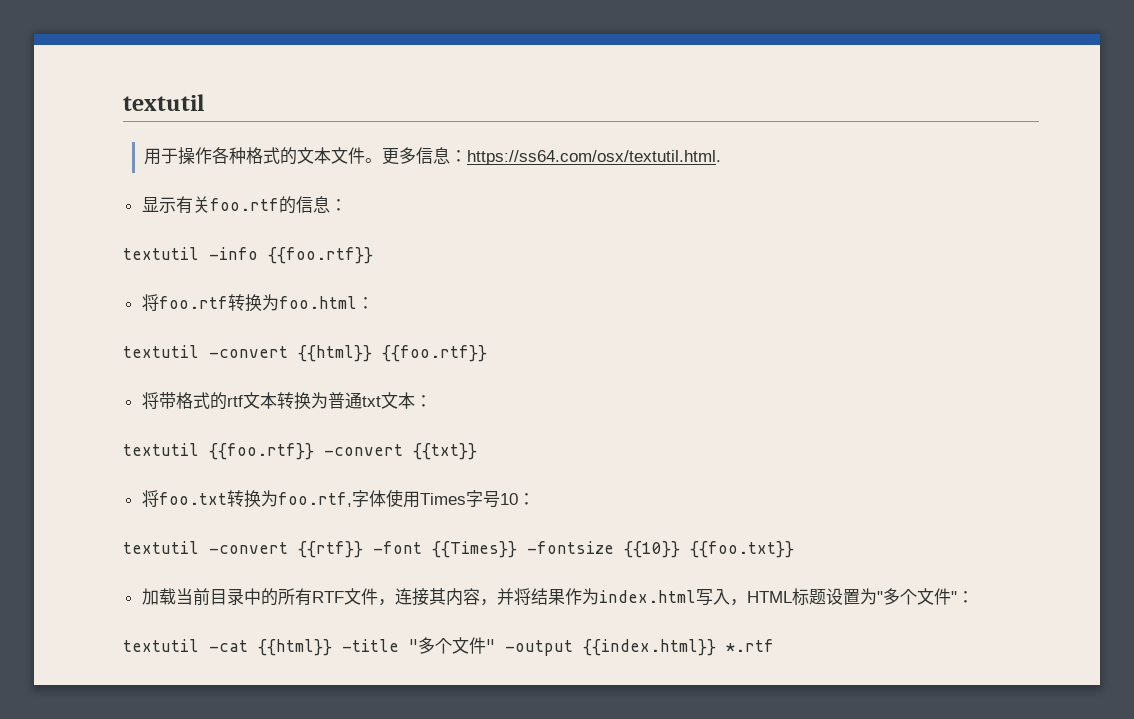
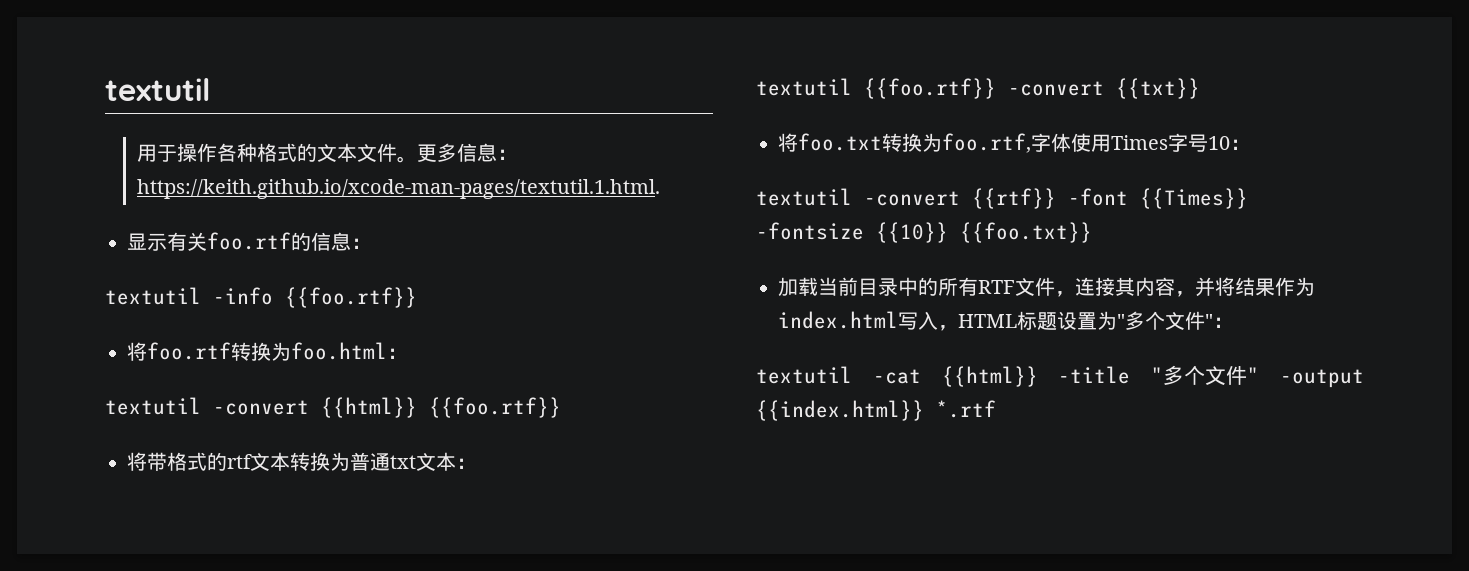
- 更多信息：https://ss64.com/osx/textutil.html.
+ 更多信息：https://keith.github.io/xcode-man-pages/textutil.1.html.

